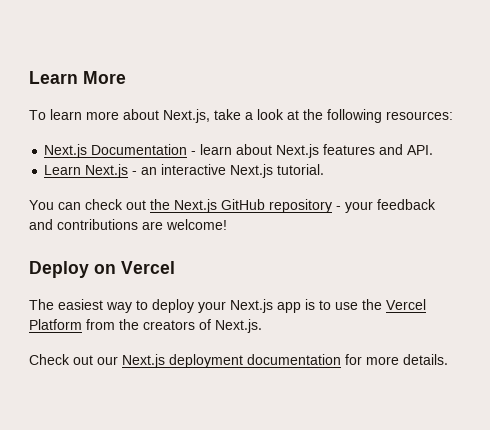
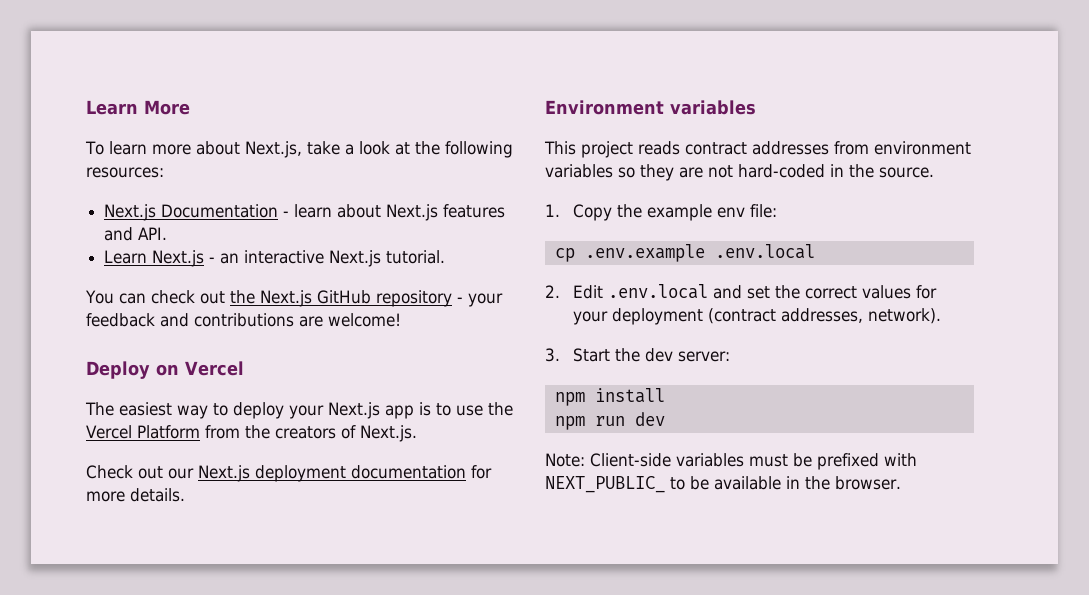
+ Environment variables
+ This project reads contract addresses from environment variables so they are not hard-coded in the source.
+ 1. Copy the example env file:
+ cp .env.example .env.local
+ 2. Edit .env.local and set the correct values for your deployment (contract addresses, network).
+ 3. Start the dev server:
+ npm install
+ npm run dev
+ Note: Client-side variables must be prefixed with NEXT_PUBLIC_ to be available in the browser.

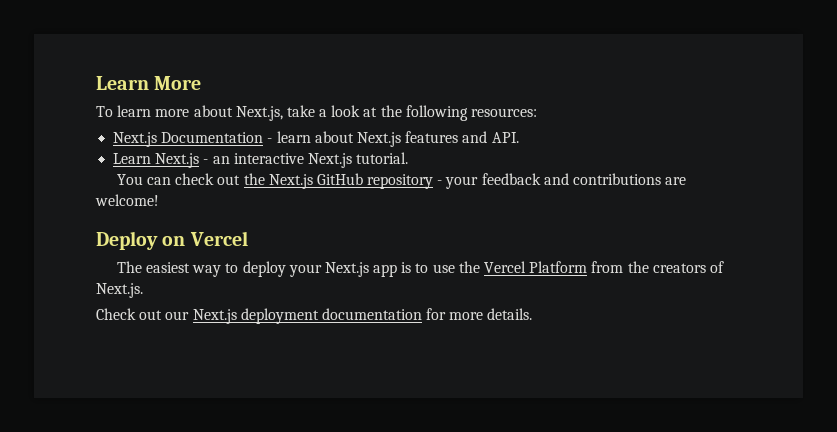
- Environment variables
- This project reads contract addresses from environment variables so they are not hard-coded in the source.
- 1. Copy the example env file:
- cp .env.example .env.local
- 2. Edit .env.local and set the correct values for your deployment (contract addresses, network).
- 3. Start the dev server:
- npm install
- npm run dev
- Note: Client-side variables must be prefixed with NEXT_PUBLIC_ to be available in the browser.

